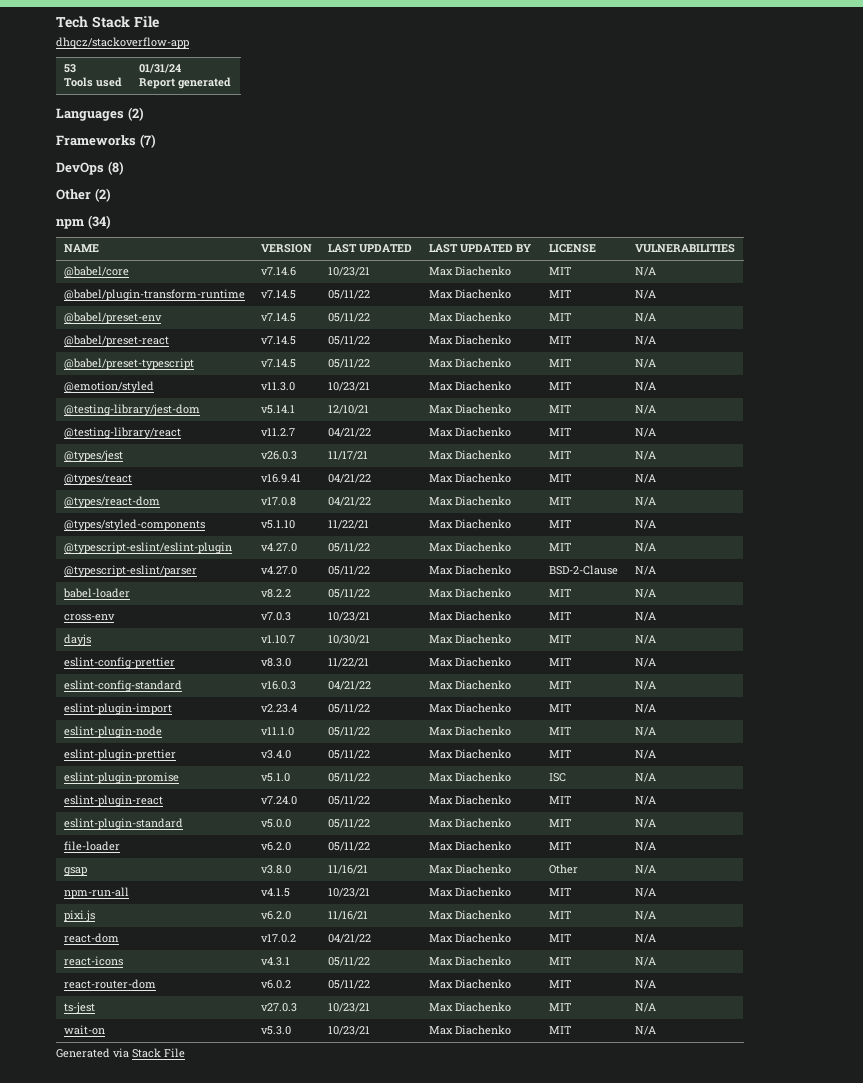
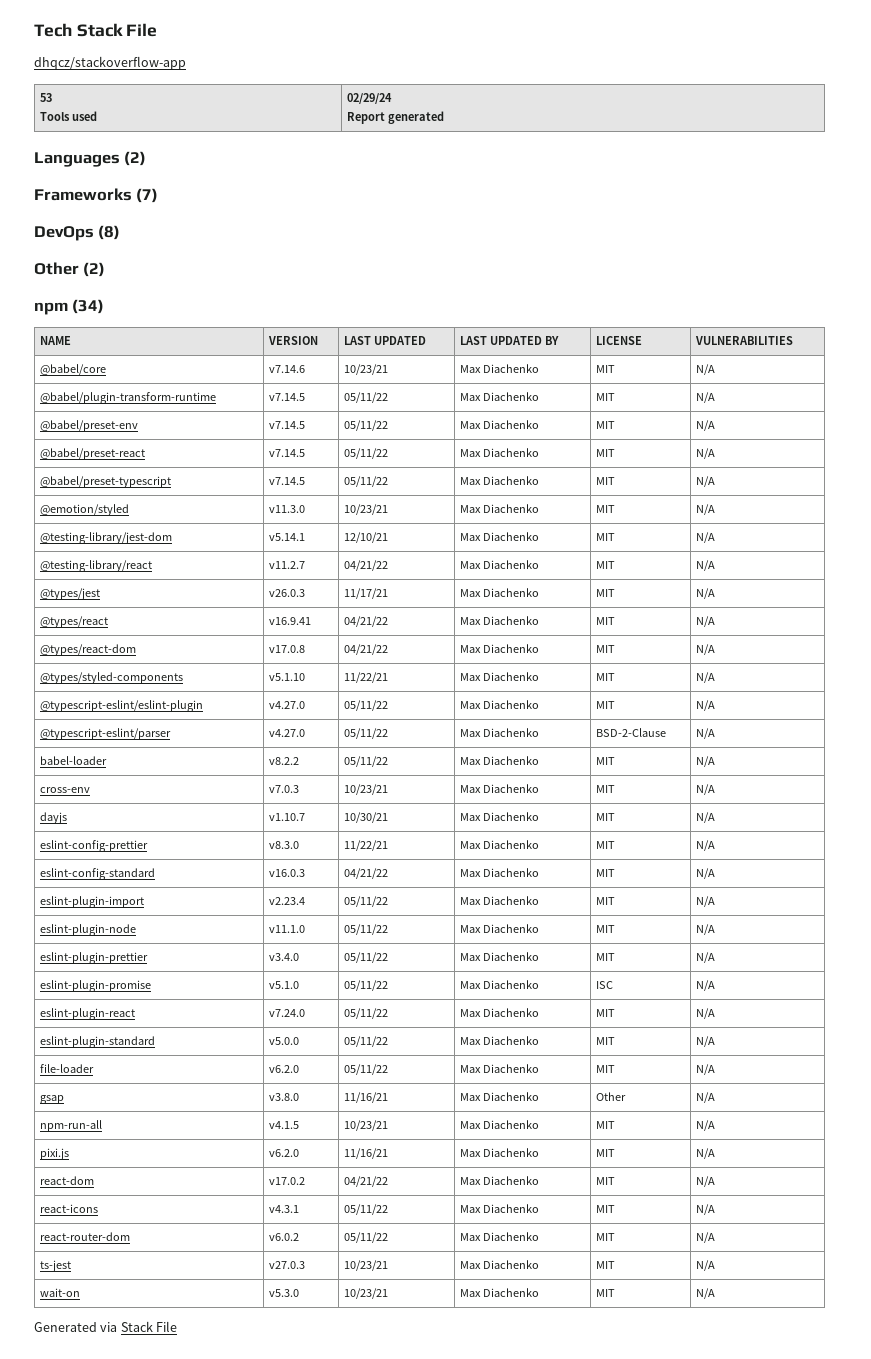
  53
- Tools used | 01/31/24
+ Tools used | 02/29/24

